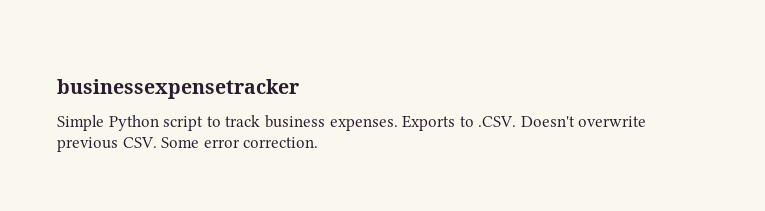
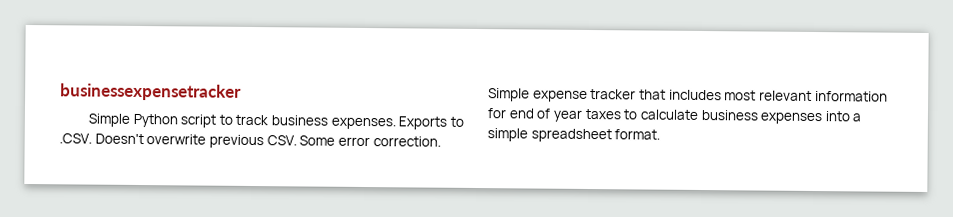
+ Simple expense tracker that includes most relevant information for end of year taxes to calculate business expenses into a simple spreadsheet format.

